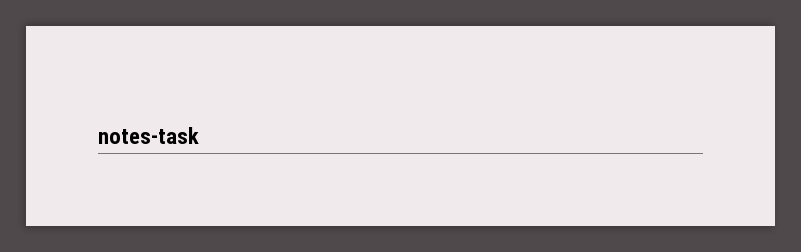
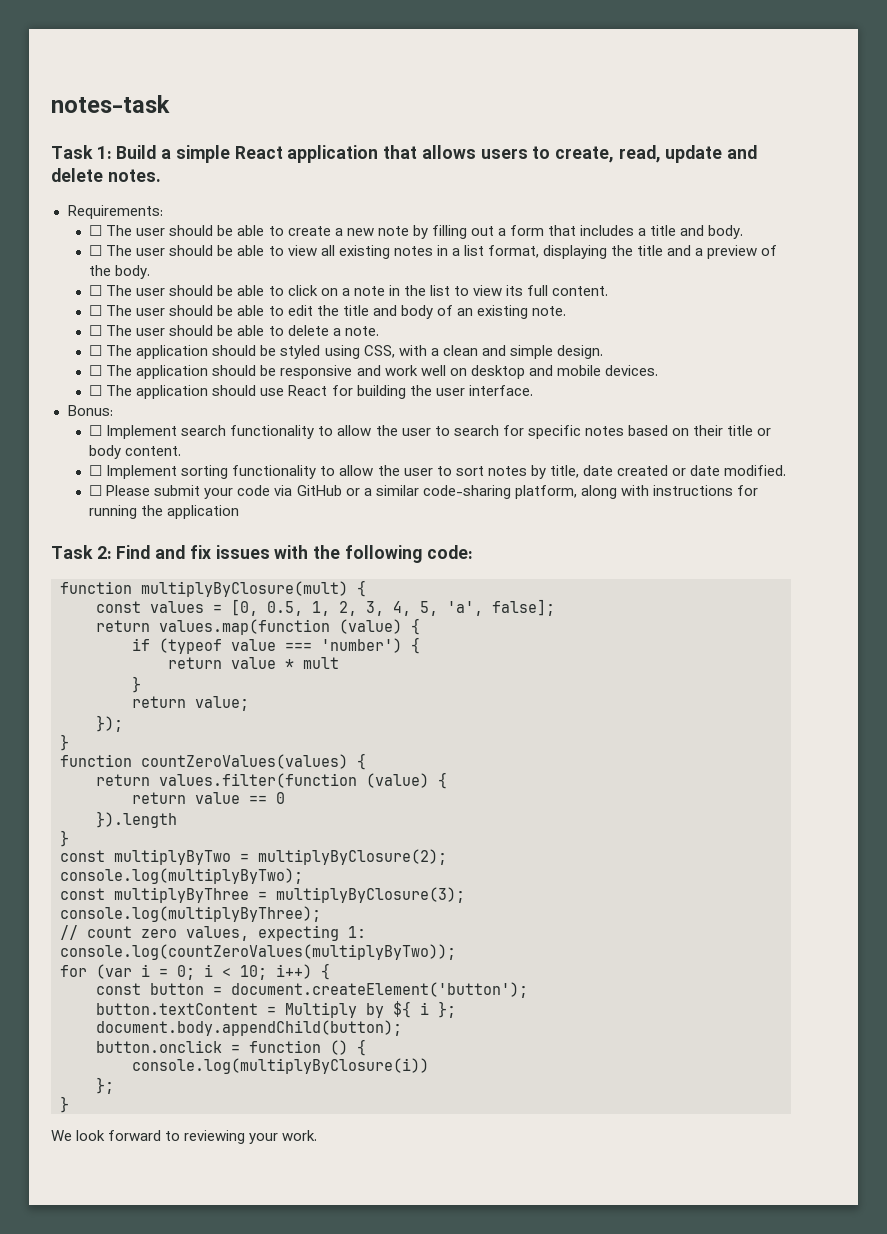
+ Task 1: Build a simple React application that allows users to create, read, update and delete notes.
+ Requirements:
+ ☐ The user should be able to create a new note by filling out a form that includes a title and body.
+ ☐ The user should be able to view all existing notes in a list format, displaying the title and a preview of the body.
+ ☐ The user should be able to click on a note in the list to view its full content.
+ ☐ The user should be able to edit the title and body of an existing note.
+ ☐ The user should be able to delete a note.
+ ☐ The application should be styled using CSS, with a clean and simple design.
+ ☐ The application should be responsive and work well on desktop and mobile devices.
+ ☐ The application should use React for building the user interface.
+ Bonus:
+ ☐ Implement search functionality to allow the user to search for specific notes based on their title or body content.
+ ☐ Implement sorting functionality to allow the user to sort notes by title, date created or date modified.
+ ☐ Please submit your code via GitHub or a similar code-sharing platform, along with instructions for running the application
+ Task 2: Find and fix issues with the following code:
+ function multiplyByClosure(mult) {
+ const values = [0, 0.5, 1, 2, 3, 4, 5, 'a', false];
+ return values.map(function (value) {
+ if (typeof value === 'number') {
+ return value * mult
+ }
+ return value;
+ });
+ }
+ function countZeroValues(values) {
+ return values.filter(function (value) {
+ return value == 0
+ }).length
+ }
+ const multiplyByTwo = multiplyByClosure(2);
+ console.log(multiplyByTwo);
+ const multiplyByThree = multiplyByClosure(3);
+ console.log(multiplyByThree);
+ // count zero values, expecting 1:
+ console.log(countZeroValues(multiplyByTwo));
+ for (var i = 0; i < 10; i++) {
+ const button = document.createElement('button');
+ button.textContent = Multiply by ${ i };
+ document.body.appendChild(button);
+ button.onclick = function () {
+ console.log(multiplyByClosure(i))
+ };
+ }
+ We look forward to reviewing your work.

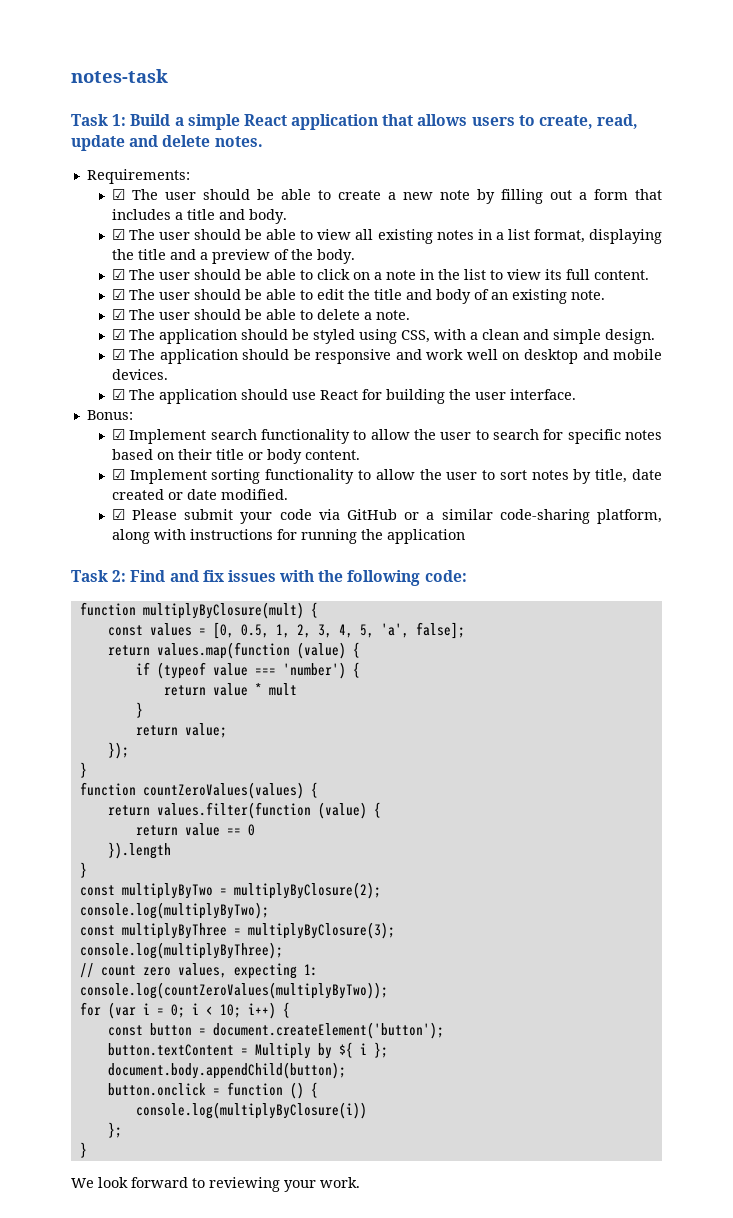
- ☐ The user should be able to create a new note by filling out a form that includes a title and body.
+ ☑ The user should be able to create a new note by filling out a form that includes a title and body.
- ☐ The user should be able to view all existing notes in a list format, displaying the title and a preview of the body.
+ ☑ The user should be able to view all existing notes in a list format, displaying the title and a preview of the body.
- ☐ The user should be able to click on a note in the list to view its full content.
+ ☑ The user should be able to click on a note in the list to view its full content.
- ☐ The user should be able to edit the title and body of an existing note.
+ ☑ The user should be able to edit the title and body of an existing note.
- ☐ The user should be able to delete a note.
+ ☑ The user should be able to delete a note.
- ☐ The application should be styled using CSS, with a clean and simple design.
+ ☑ The application should be styled using CSS, with a clean and simple design.
- ☐ The application should be responsive and work well on desktop and mobile devices.
+ ☑ The application should be responsive and work well on desktop and mobile devices.
- ☐ The application should use React for building the user interface.
+ ☑ The application should use React for building the user interface.
- ☐ Implement search functionality to allow the user to search for specific notes based on their title or body content.
+ ☑ Implement search functionality to allow the user to search for specific notes based on their title or body content.
- ☐ Implement sorting functionality to allow the user to sort notes by title, date created or date modified.
+ ☑ Implement sorting functionality to allow the user to sort notes by title, date created or date modified.
- ☐ Please submit your code via GitHub or a similar code-sharing platform, along with instructions for running the application
+ ☑ Please submit your code via GitHub or a similar code-sharing platform, along with instructions for running the application

